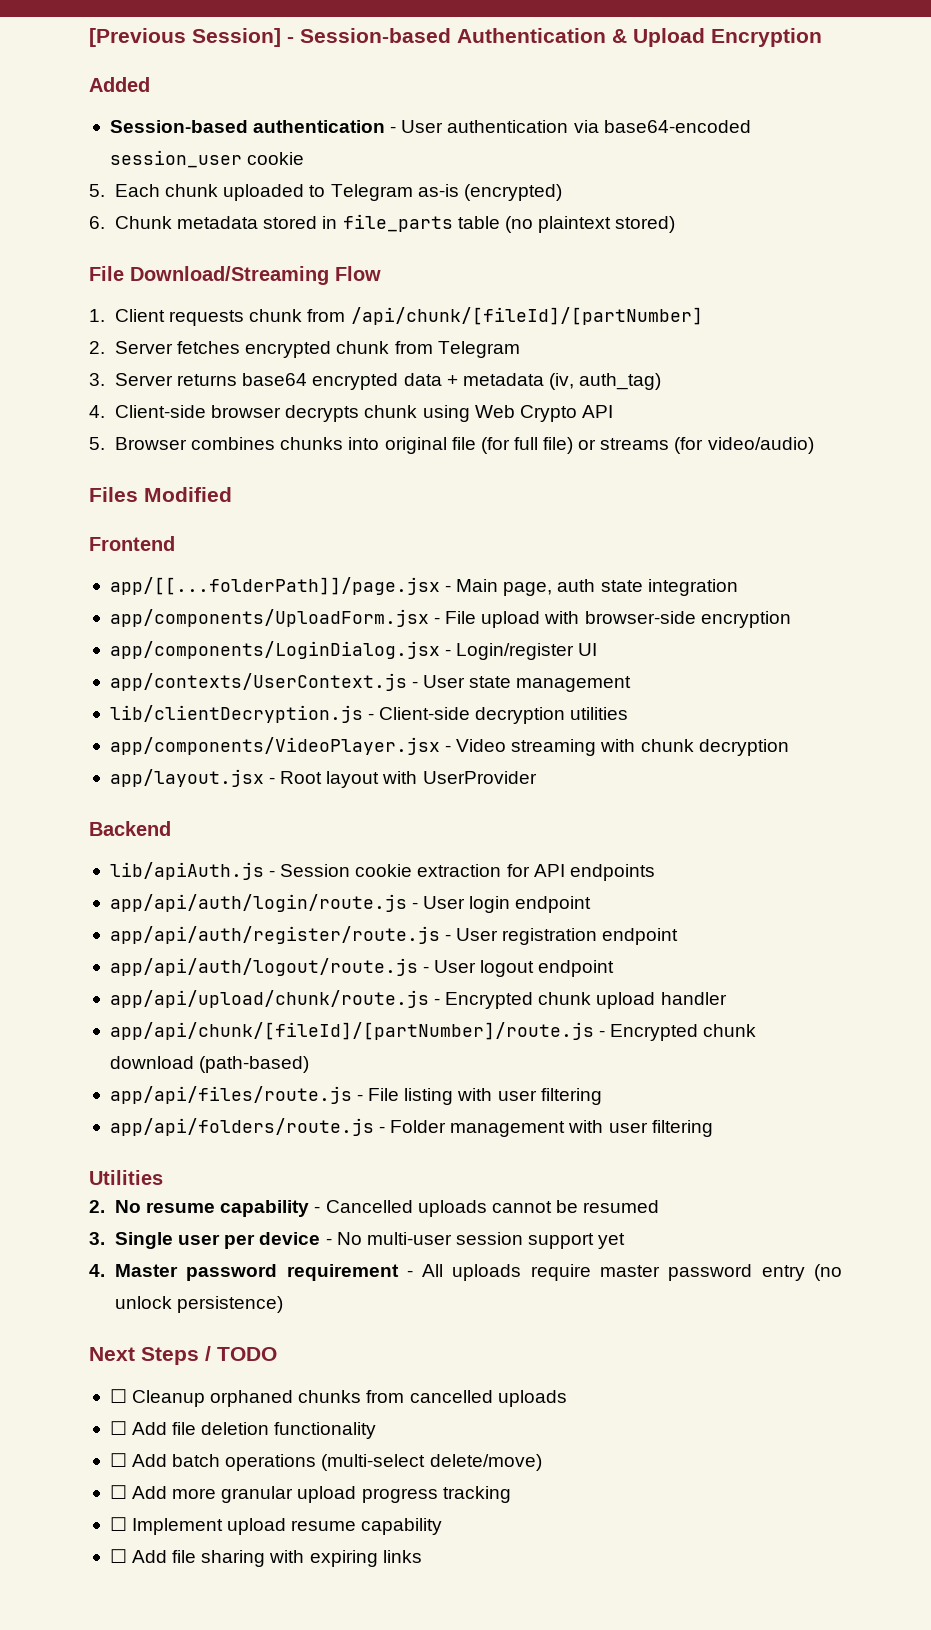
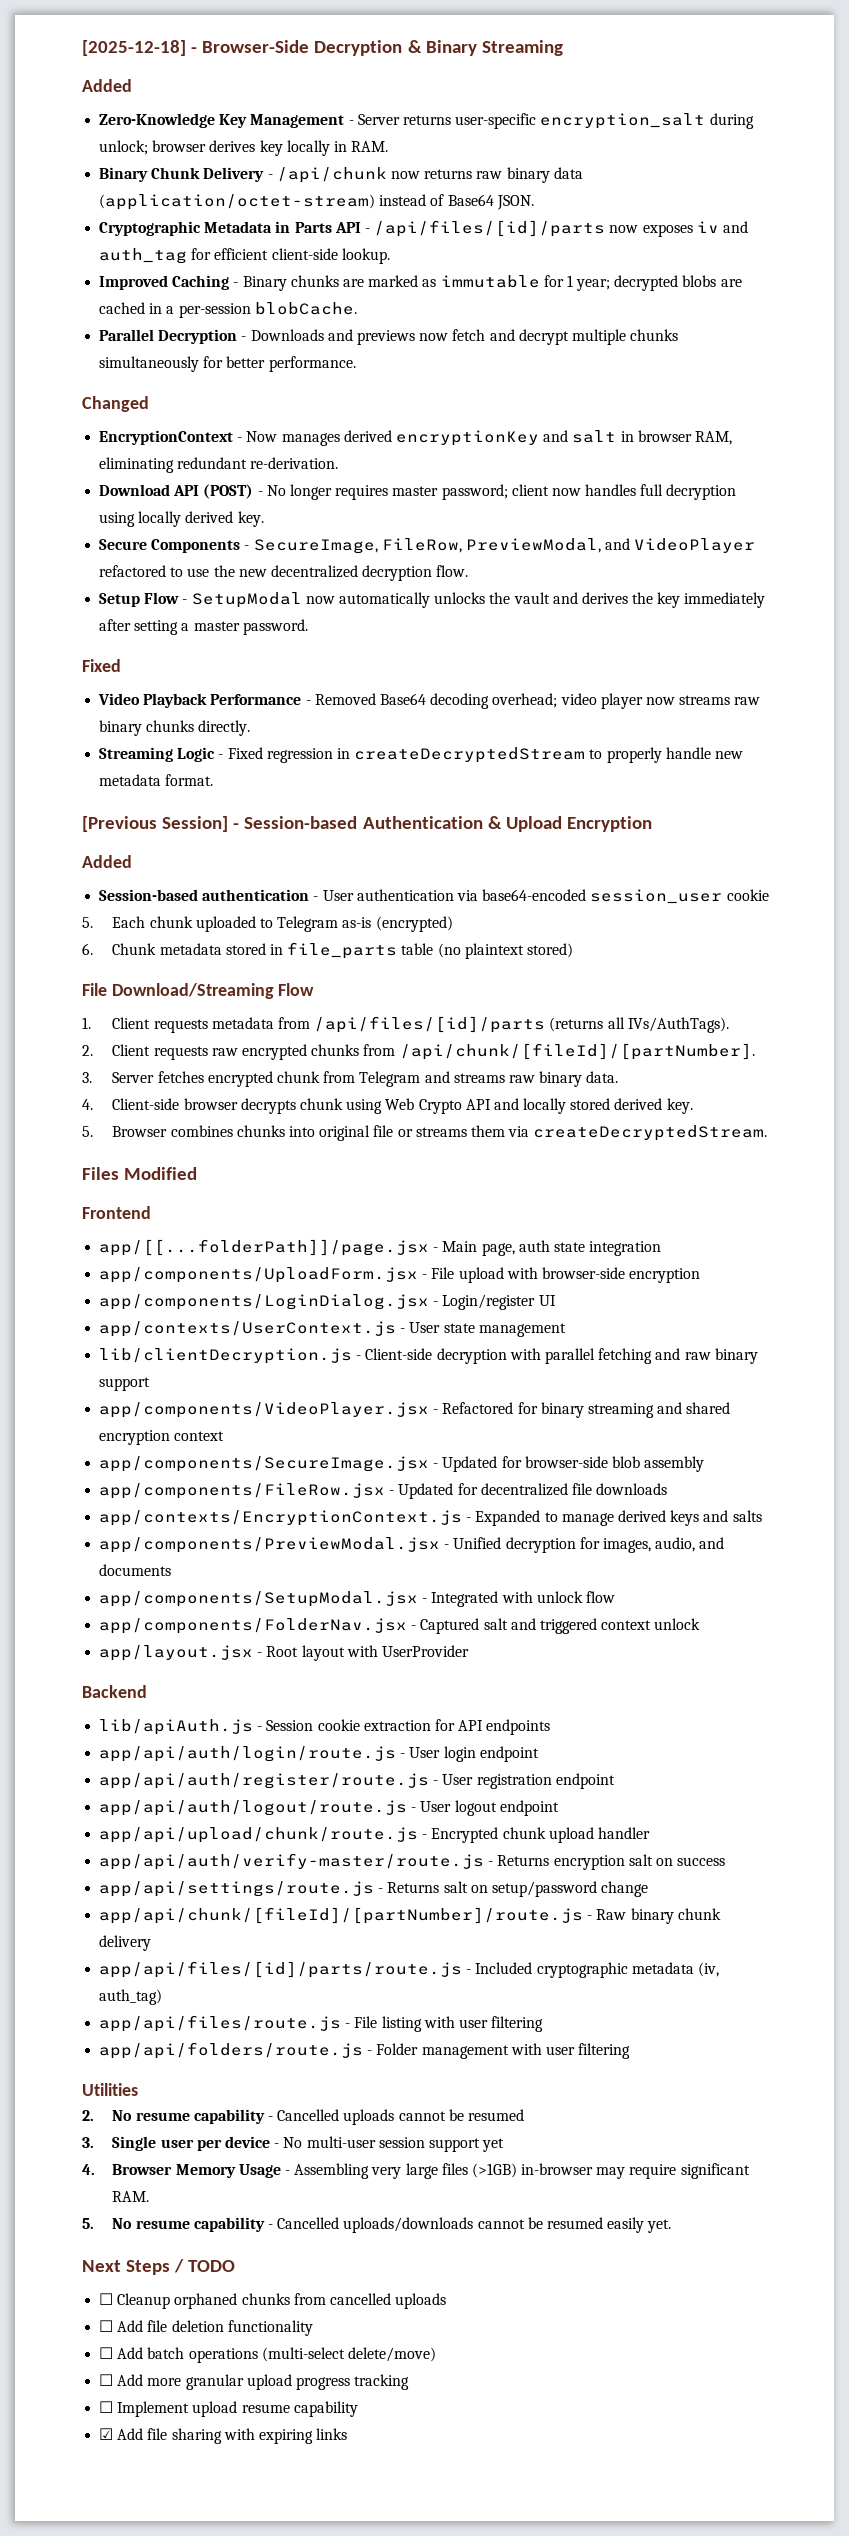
+ [2025-12-18] - Browser-Side Decryption & Binary Streaming
+ Added
+ Zero-Knowledge Key Management - Server returns user-specific encryption_salt during unlock; browser derives key locally in RAM.
+ Binary Chunk Delivery - /api/chunk now returns raw binary data (application/octet-stream) instead of Base64 JSON.
+ Cryptographic Metadata in Parts API - /api/files/[id]/parts now exposes iv and auth_tag for efficient client-side lookup.
+ Improved Caching - Binary chunks are marked as immutable for 1 year; decrypted blobs are cached in a per-session blobCache.
+ Parallel Decryption - Downloads and previews now fetch and decrypt multiple chunks simultaneously for better performance.
+ Changed
+ EncryptionContext - Now manages derived encryptionKey and salt in browser RAM, eliminating redundant re-derivation.
+ Download API (POST) - No longer requires master password; client now handles full decryption using locally derived key.
+ Secure Components - SecureImage, FileRow, PreviewModal, and VideoPlayer refactored to use the new decentralized decryption flow.
+ Setup Flow - SetupModal now automatically unlocks the vault and derives the key immediately after setting a master password.
+ Fixed
+ Video Playback Performance - Removed Base64 decoding overhead; video player now streams raw binary chunks directly.
+ Streaming Logic - Fixed regression in createDecryptedStream to properly handle new metadata format.
- 1. Client requests chunk from /api/chunk/[fileId]/[partNumber]
- 2. Server fetches encrypted chunk from Telegram
- 3. Server returns base64 encrypted data + metadata (iv, auth_tag)
+ 1. Client requests metadata from /api/files/[id]/parts (returns all IVs/AuthTags).
+ 2. Client requests raw encrypted chunks from /api/chunk/[fileId]/[partNumber].
+ 3. Server fetches encrypted chunk from Telegram and streams raw binary data.
- 4. Client-side browser decrypts chunk using Web Crypto API
+ 4. Client-side browser decrypts chunk using Web Crypto API and locally stored derived key.
- 5. Browser combines chunks into original file (for full file) or streams (for video/audio)
+ 5. Browser combines chunks into original file or streams them via createDecryptedStream.
- lib/clientDecryption.js - Client-side decryption utilities
- app/components/VideoPlayer.jsx - Video streaming with chunk decryption
+ lib/clientDecryption.js - Client-side decryption with parallel fetching and raw binary support
+ app/components/VideoPlayer.jsx - Refactored for binary streaming and shared encryption context
+ app/components/SecureImage.jsx - Updated for browser-side blob assembly
+ app/components/FileRow.jsx - Updated for decentralized file downloads
+ app/contexts/EncryptionContext.js - Expanded to manage derived keys and salts
+ app/components/PreviewModal.jsx - Unified decryption for images, audio, and documents
+ app/components/SetupModal.jsx - Integrated with unlock flow
+ app/components/FolderNav.jsx - Captured salt and triggered context unlock
- app/api/chunk/[fileId]/[partNumber]/route.js - Encrypted chunk download (path-based)
+ app/api/auth/verify-master/route.js - Returns encryption salt on success
+ app/api/settings/route.js - Returns salt on setup/password change
+ app/api/chunk/[fileId]/[partNumber]/route.js - Raw binary chunk delivery
+ app/api/files/[id]/parts/route.js - Included cryptographic metadata (iv, auth_tag)
- 4. Master password requirement - All uploads require master password entry (no unlock persistence)
+ 4. Browser Memory Usage - Assembling very large files (>1GB) in-browser may require significant RAM.
+ 5. No resume capability - Cancelled uploads/downloads cannot be resumed easily yet.
- ☐ Add file sharing with expiring links
+ ☑ Add file sharing with expiring links

